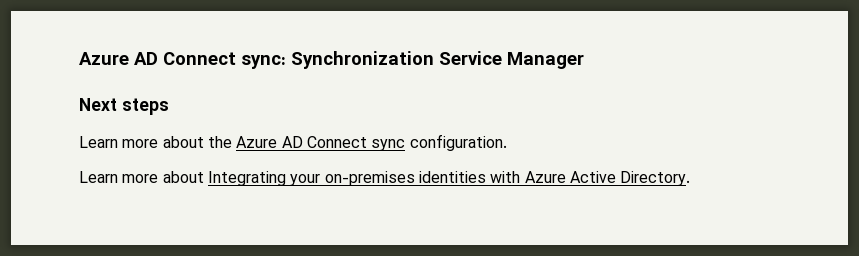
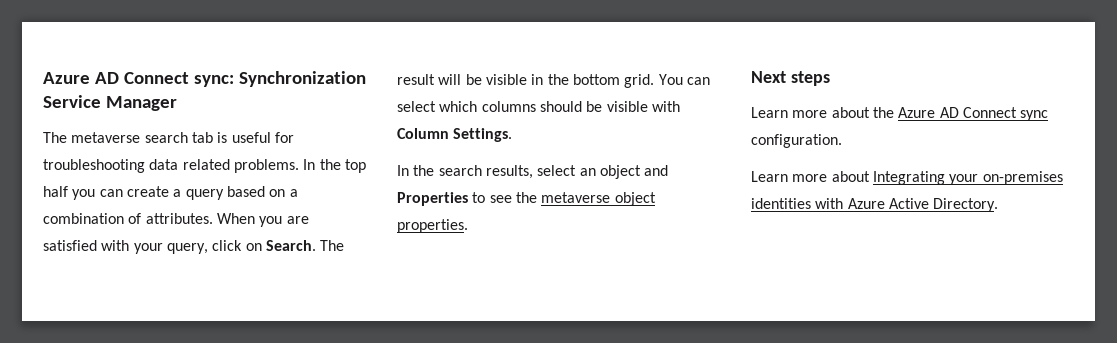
+ The metaverse search tab is useful for troubleshooting data related problems. In the top half you can create a query based on a combination of attributes. When you are satisfied with your query, click on Search. The result will be visible in the bottom grid. You can select which columns should be visible with Column Settings.
+ In the search results, select an object and Properties to see the metaverse object properties.

